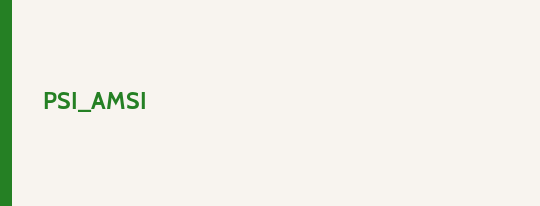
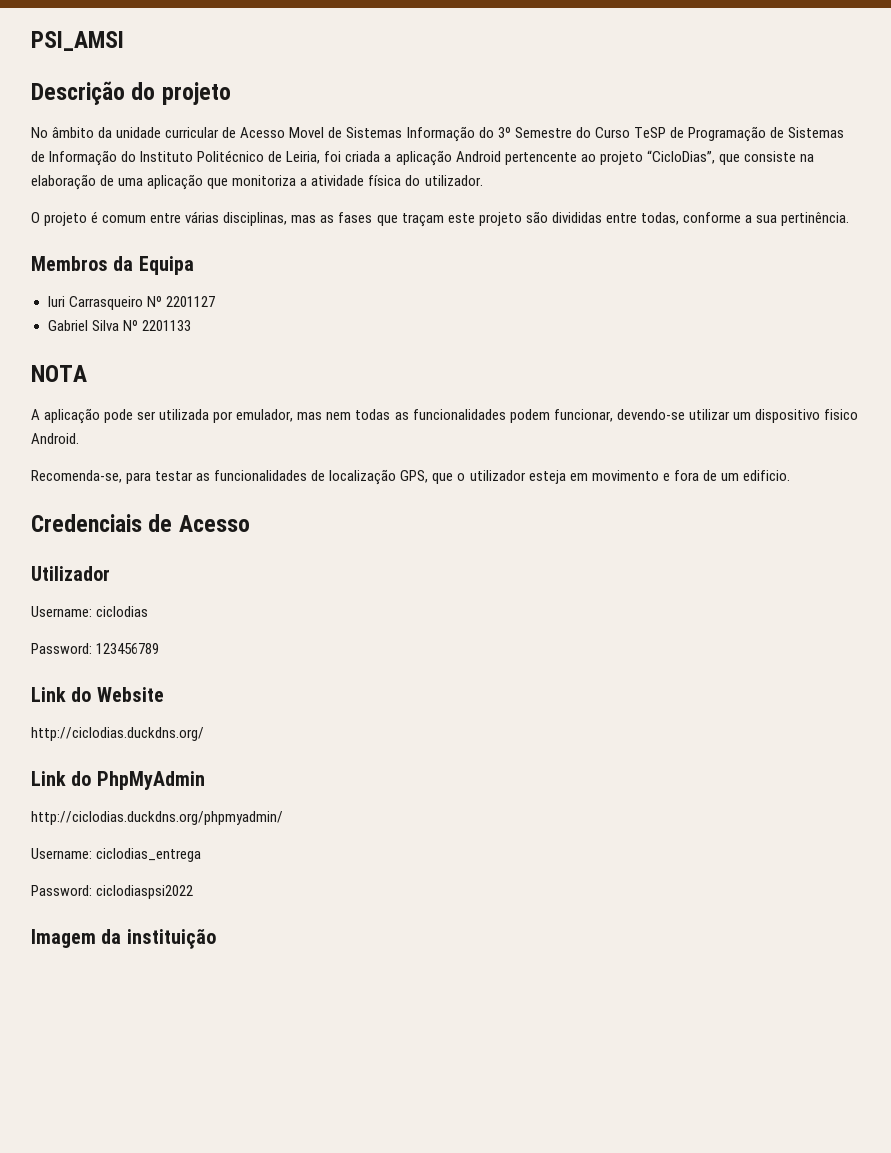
+ Descrição do projeto
+ No âmbito da unidade curricular de Acesso Movel de Sistemas Informação do 3º Semestre do Curso TeSP de Programação de Sistemas de Informação do Instituto Politécnico de Leiria, foi criada a aplicação Android pertencente ao projeto “CicloDias”, que consiste na elaboração de uma aplicação que monitoriza a atividade física do utilizador.
+ O projeto é comum entre várias disciplinas, mas as fases que traçam este projeto são divididas entre todas, conforme a sua pertinência.
+ Membros da Equipa
+ Iuri Carrasqueiro Nº 2201127
+ Gabriel Silva Nº 2201133
+ NOTA
+ A aplicação pode ser utilizada por emulador, mas nem todas as funcionalidades podem funcionar, devendo-se utilizar um dispositivo fisico Android.
+ Recomenda-se, para testar as funcionalidades de localização GPS, que o utilizador esteja em movimento e fora de um edificio.
+ Credenciais de Acesso
+ Utilizador
+ Username: ciclodias
+ Password: 123456789
+ Link do Website
+ http://ciclodias.duckdns.org/
+ Link do PhpMyAdmin
+ http://ciclodias.duckdns.org/phpmyadmin/
+ Username: ciclodias_entrega
+ Password: ciclodiaspsi2022
+ Imagem da instituição

